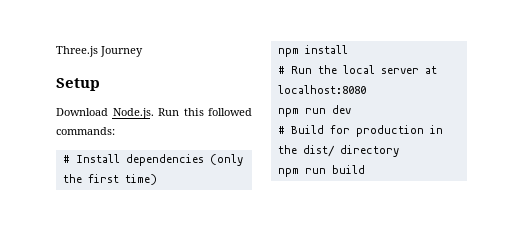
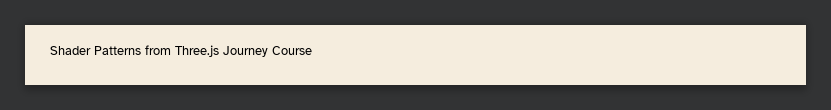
- Three.js Journey
- Setup
- Download Node.js. Run this followed commands:
- # Install dependencies (only the first time)
- npm install
- # Run the local server at localhost:8080
- npm run dev
- # Build for production in the dist/ directory
- npm run build
+ Shader Patterns from Three.js Journey Course

